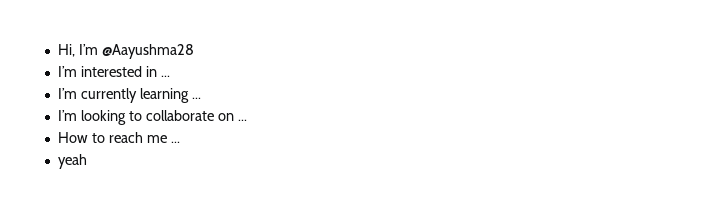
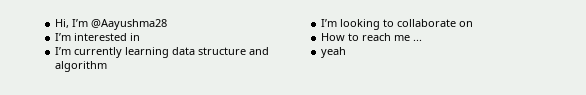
- I’m interested in ...
+ I’m interested in
- I’m currently learning ...
+ I’m currently learning data structure and algorithm
- I’m looking to collaborate on ...
+ I’m looking to collaborate on

